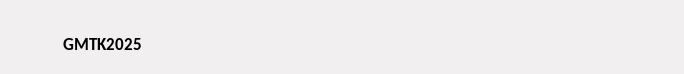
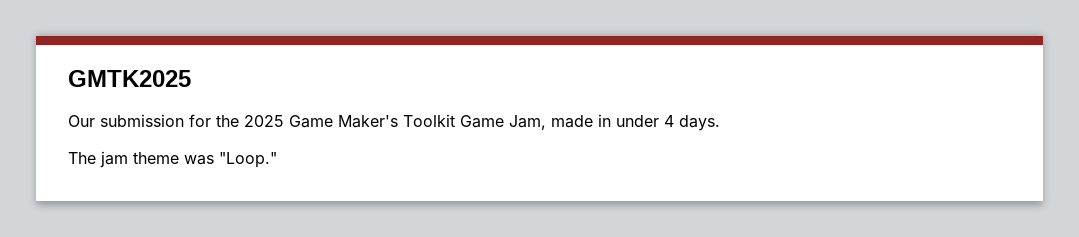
+ Our submission for the 2025 Game Maker's Toolkit Game Jam, made in under 4 days.
+ The jam theme was "Loop."

